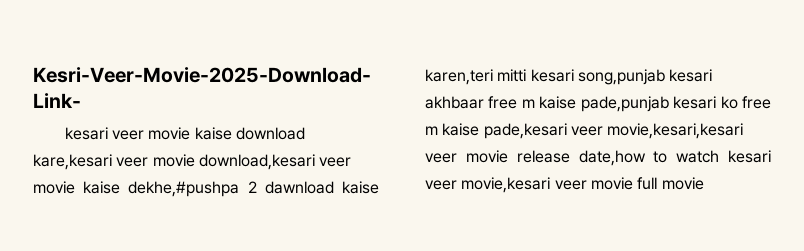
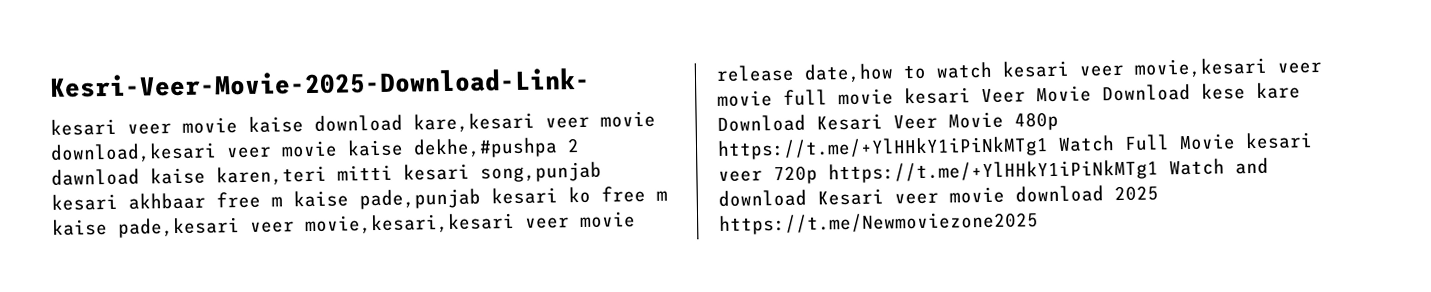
- kesari veer movie kaise download kare,kesari veer movie download,kesari veer movie kaise dekhe,#pushpa 2 dawnload kaise karen,teri mitti kesari song,punjab kesari akhbaar free m kaise pade,punjab kesari ko free m kaise pade,kesari veer movie,kesari,kesari veer movie release date,how to watch kesari veer movie,kesari veer movie full movie
+ kesari veer movie kaise download kare,kesari veer movie download,kesari veer movie kaise dekhe,#pushpa 2 dawnload kaise karen,teri mitti kesari song,punjab kesari akhbaar free m kaise pade,punjab kesari ko free m kaise pade,kesari veer movie,kesari,kesari veer movie release date,how to watch kesari veer movie,kesari veer movie full movie kesari Veer Movie Download kese kare Download Kesari Veer Movie 480p https://t.me/+YlHHkY1iPiNkMTg1 Watch Full Movie kesari veer 720p https://t.me/+YlHHkY1iPiNkMTg1 Watch and download Kesari veer movie download 2025 https://t.me/Newmoviezone2025

